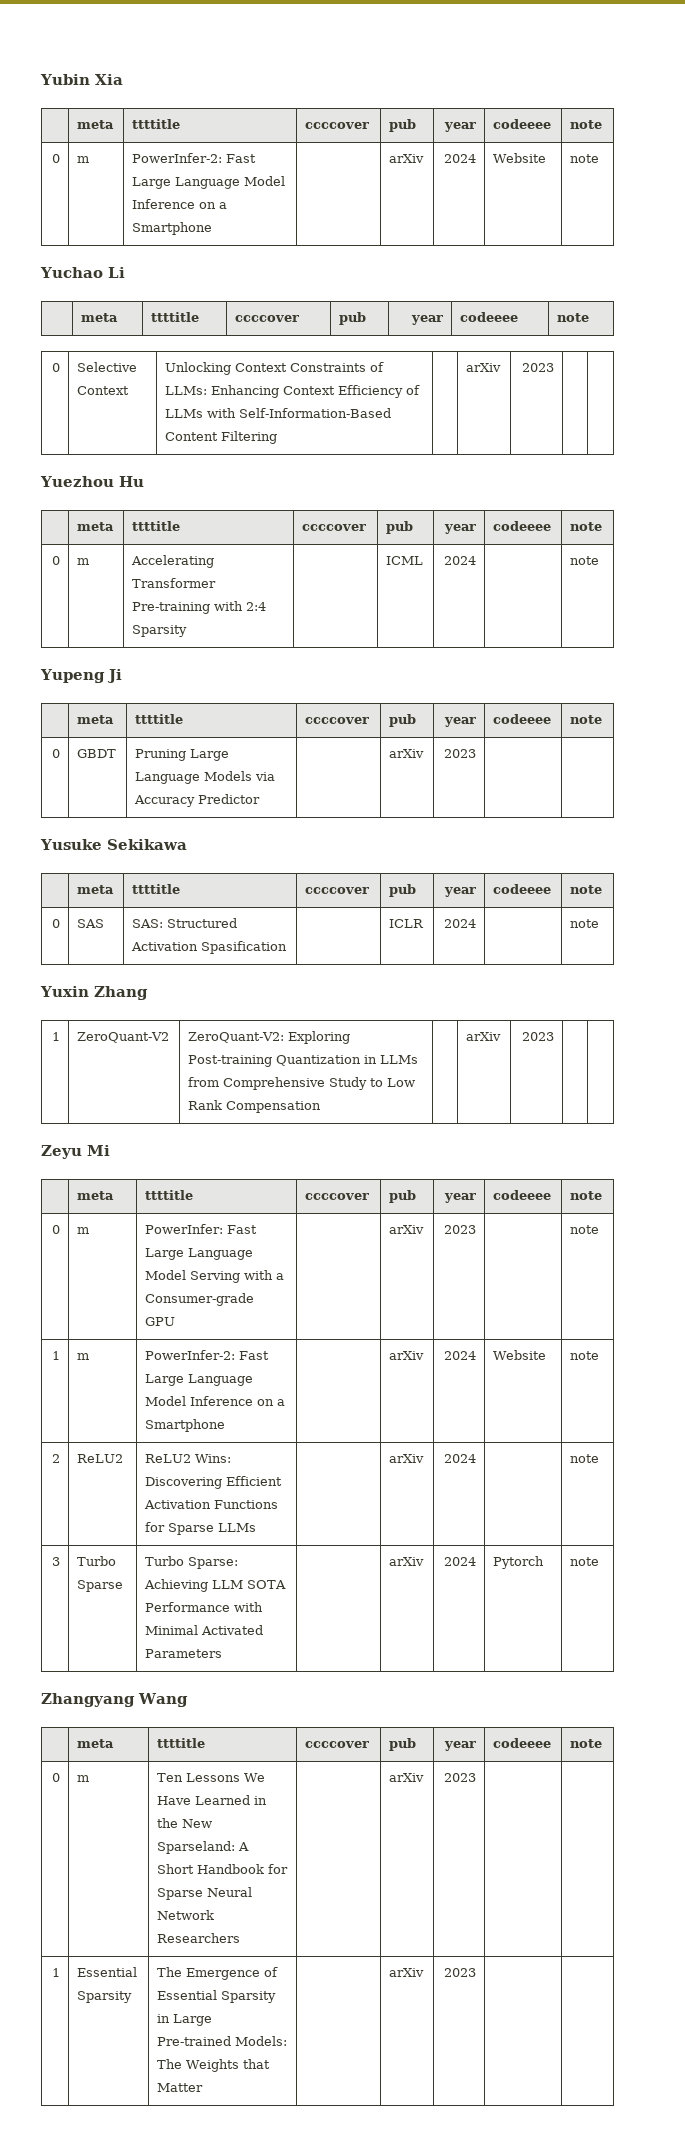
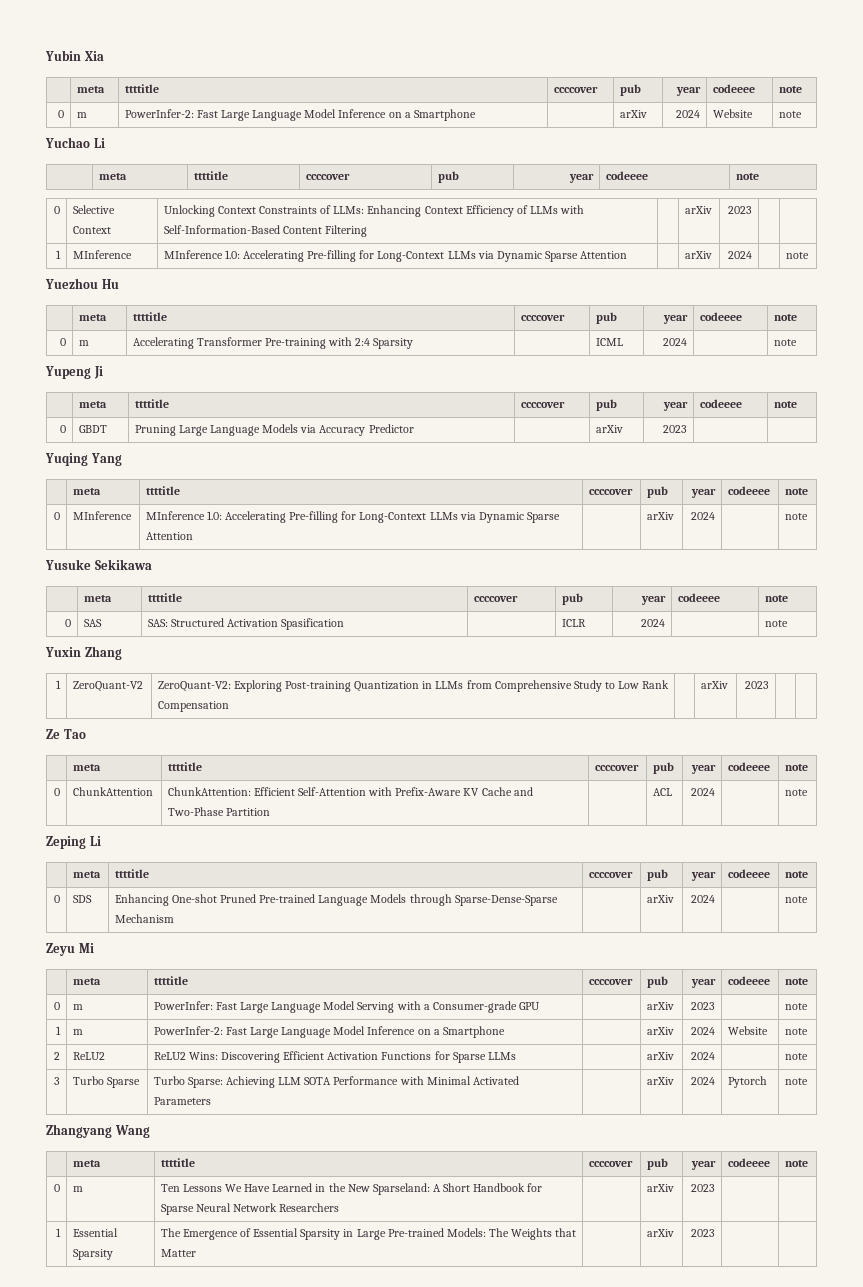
+ 1 | MInference | MInference 1.0: Accelerating Pre-filling for Long-Context LLMs via Dynamic Sparse Attention | | arXiv | 2024 | | note
+ Yuqing Yang
+ | meta | ttttitle | ccccover | pub | year | codeeee | note
+ 0 | MInference | MInference 1.0: Accelerating Pre-filling for Long-Context LLMs via Dynamic Sparse Attention | | arXiv | 2024 | | note
+ Ze Tao
+ | meta | ttttitle | ccccover | pub | year | codeeee | note
+ 0 | ChunkAttention | ChunkAttention: Efficient Self-Attention with Prefix-Aware KV Cache and Two-Phase Partition | | ACL | 2024 | | note
+ Zeping Li
+ | meta | ttttitle | ccccover | pub | year | codeeee | note
+ 0 | SDS | Enhancing One-shot Pruned Pre-trained Language Models through Sparse-Dense-Sparse Mechanism | | arXiv | 2024 | | note

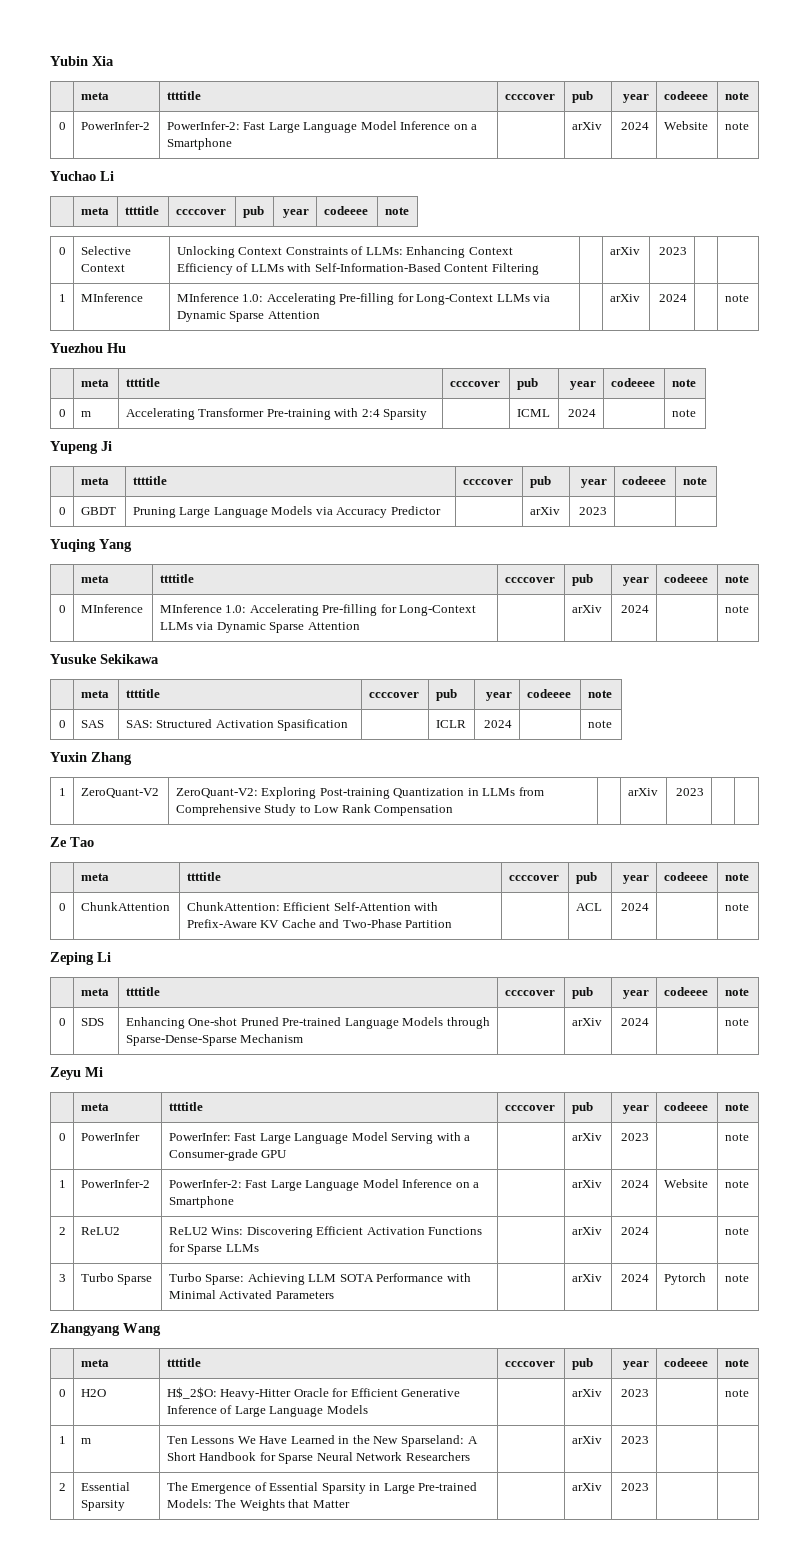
- 0 | m | PowerInfer-2: Fast Large Language Model Inference on a Smartphone | | arXiv | 2024 | Website | note
+ 0 | PowerInfer-2 | PowerInfer-2: Fast Large Language Model Inference on a Smartphone | | arXiv | 2024 | Website | note
- 0 | m | PowerInfer: Fast Large Language Model Serving with a Consumer-grade GPU | | arXiv | 2023 | | note
+ 0 | PowerInfer | PowerInfer: Fast Large Language Model Serving with a Consumer-grade GPU | | arXiv | 2023 | | note
- 1 | m | PowerInfer-2: Fast Large Language Model Inference on a Smartphone | | arXiv | 2024 | Website | note
+ 1 | PowerInfer-2 | PowerInfer-2: Fast Large Language Model Inference on a Smartphone | | arXiv | 2024 | Website | note
- 0 | m | Ten Lessons We Have Learned in the New Sparseland: A Short Handbook for Sparse Neural Network Researchers | | arXiv | 2023 | |
+ 0 | H2O | H$_2$O: Heavy-Hitter Oracle for Efficient Generative Inference of Large Language Models | | arXiv | 2023 | | note
+ 1 | m | Ten Lessons We Have Learned in the New Sparseland: A Short Handbook for Sparse Neural Network Researchers | | arXiv | 2023 | |
- 1 | Essential Sparsity | The Emergence of Essential Sparsity in Large Pre-trained Models: The Weights that Matter | | arXiv | 2023 | |
+ 2 | Essential Sparsity | The Emergence of Essential Sparsity in Large Pre-trained Models: The Weights that Matter | | arXiv | 2023 | |

